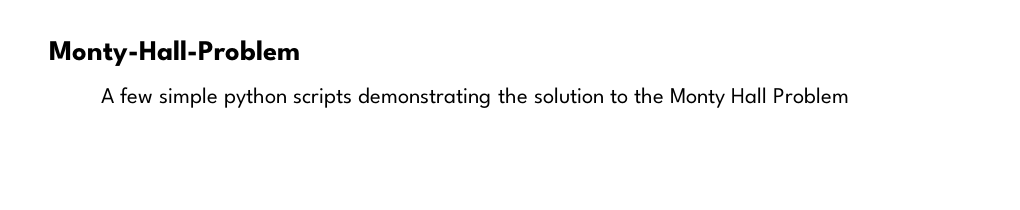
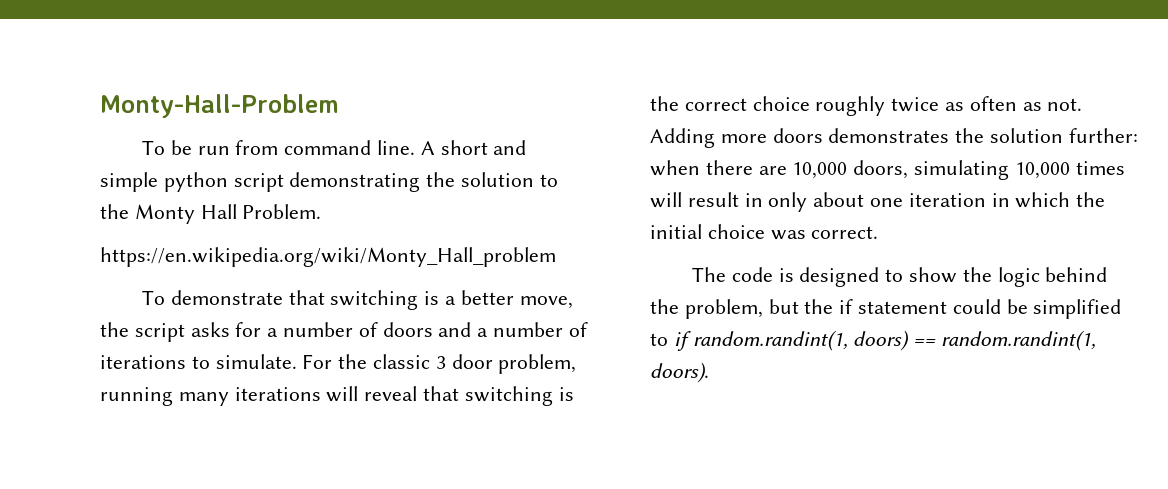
- A few simple python scripts demonstrating the solution to the Monty Hall Problem
+ To be run from command line. A short and simple python script demonstrating the solution to the Monty Hall Problem.
+ https://en.wikipedia.org/wiki/Monty_Hall_problem
+ To demonstrate that switching is a better move, the script asks for a number of doors and a number of iterations to simulate. For the classic 3 door problem, running many iterations will reveal that switching is the correct choice roughly twice as often as not. Adding more doors demonstrates the solution further: when there are 10,000 doors, simulating 10,000 times will result in only about one iteration in which the initial choice was correct.
+ The code is designed to show the logic behind the problem, but the if statement could be simplified to if random.randint(1, doors) == random.randint(1, doors).

